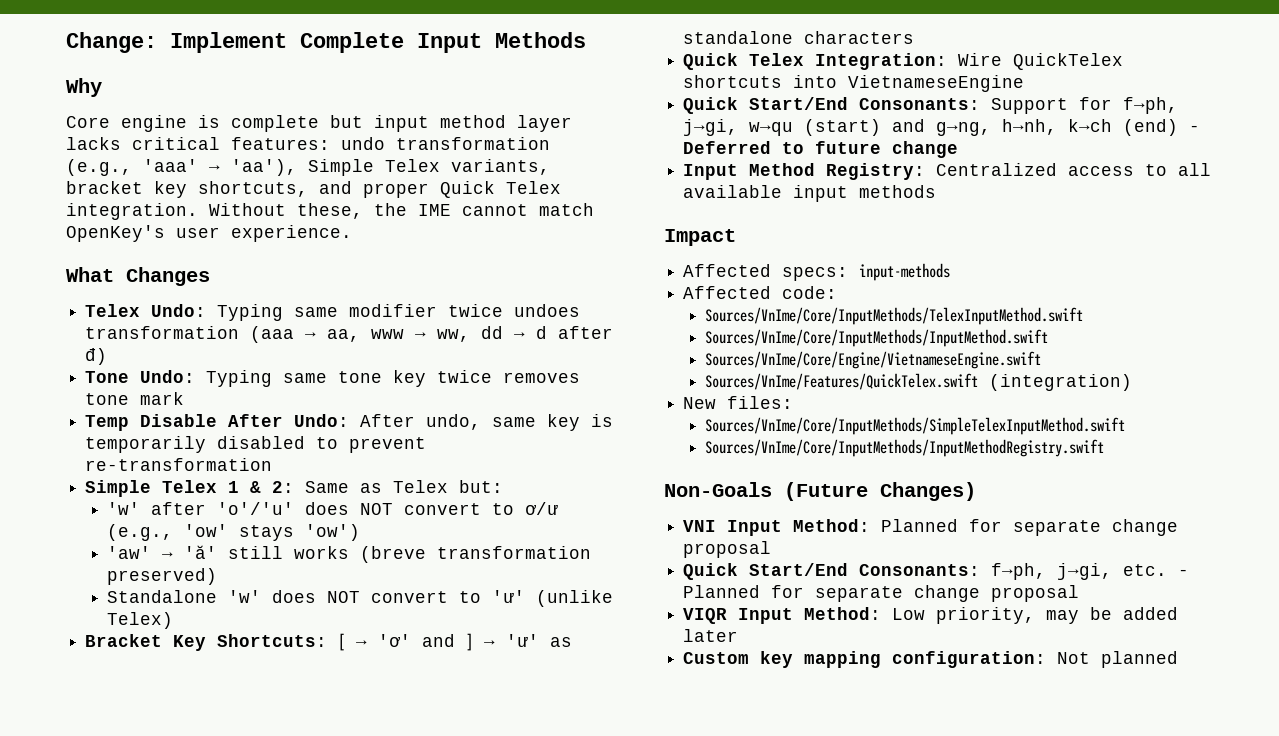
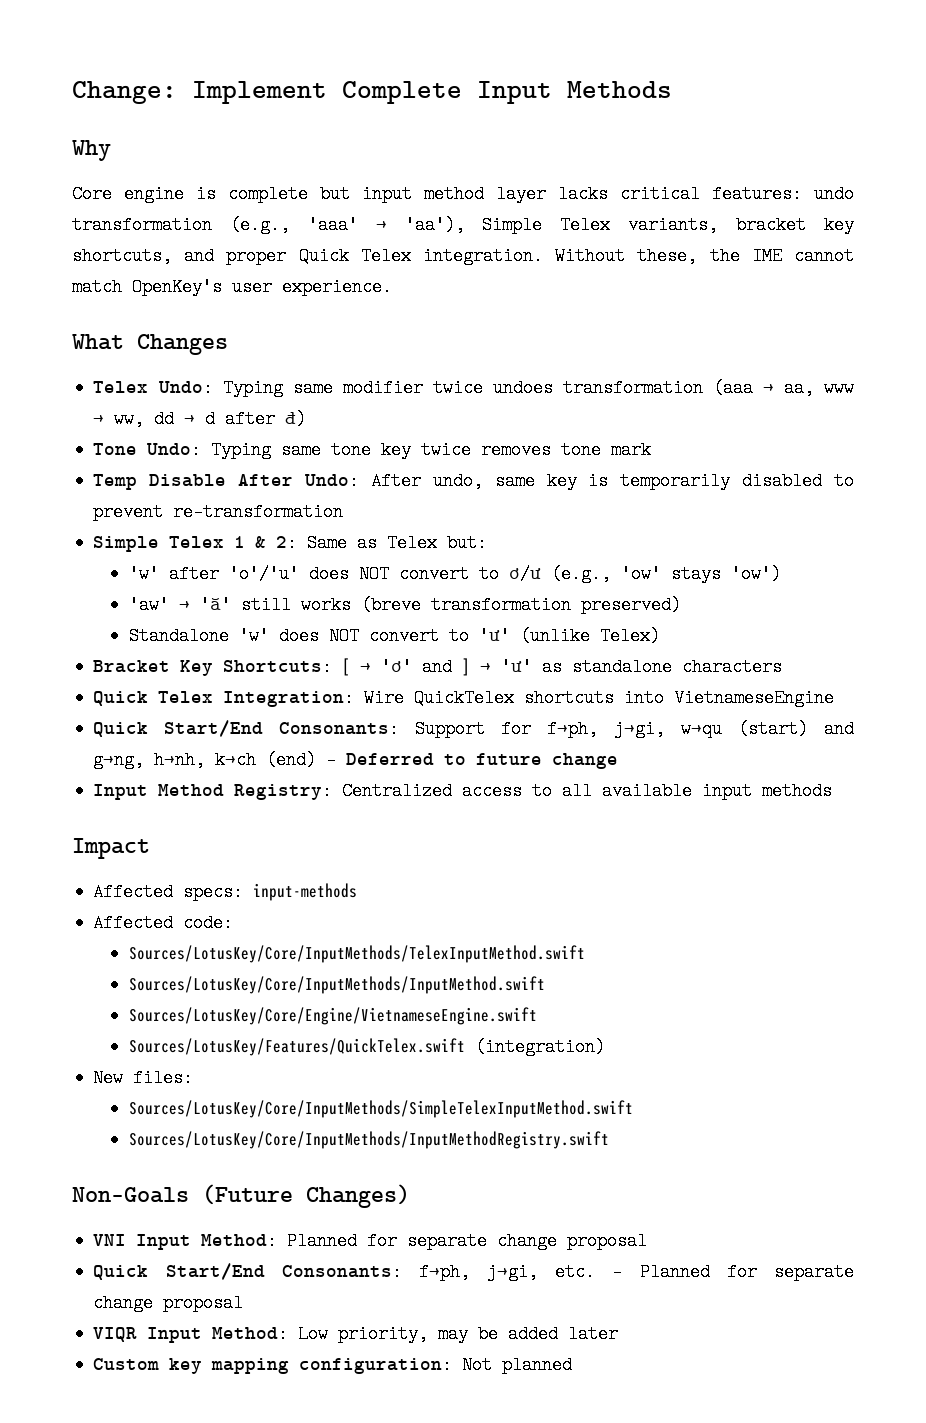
- Sources/VnIme/Core/InputMethods/TelexInputMethod.swift
- Sources/VnIme/Core/InputMethods/InputMethod.swift
- Sources/VnIme/Core/Engine/VietnameseEngine.swift
- Sources/VnIme/Features/QuickTelex.swift (integration)
+ Sources/LotusKey/Core/InputMethods/TelexInputMethod.swift
+ Sources/LotusKey/Core/InputMethods/InputMethod.swift
+ Sources/LotusKey/Core/Engine/VietnameseEngine.swift
+ Sources/LotusKey/Features/QuickTelex.swift (integration)
- Sources/VnIme/Core/InputMethods/SimpleTelexInputMethod.swift
- Sources/VnIme/Core/InputMethods/InputMethodRegistry.swift
+ Sources/LotusKey/Core/InputMethods/SimpleTelexInputMethod.swift
+ Sources/LotusKey/Core/InputMethods/InputMethodRegistry.swift

